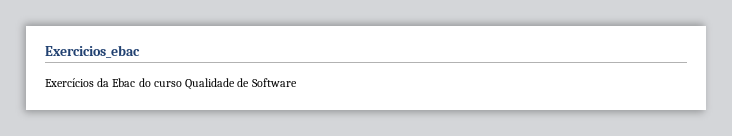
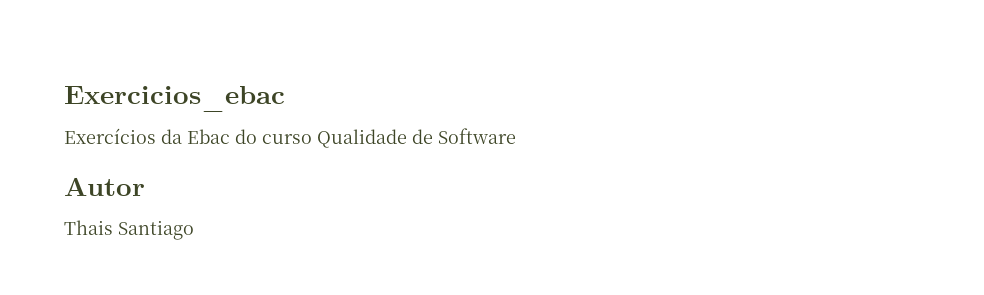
+ Autor
+ Thais Santiago

